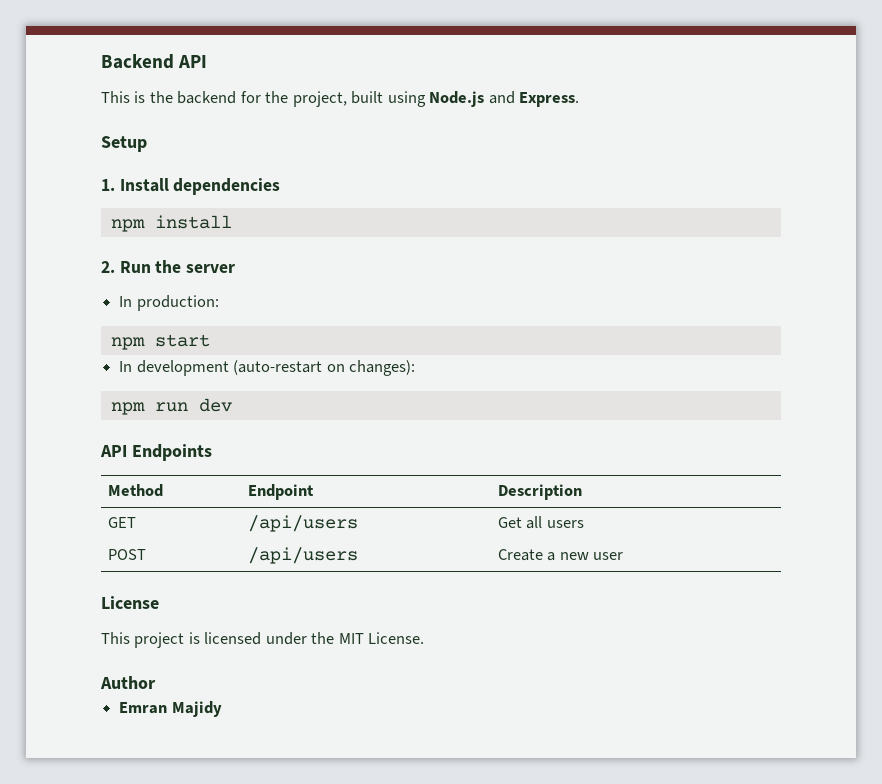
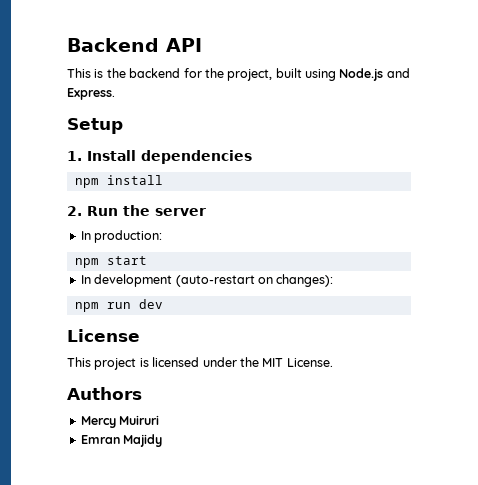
- API Endpoints
- Method | Endpoint | Description
- GET | /api/users | Get all users
- POST | /api/users | Create a new user
- Author
+ Authors
+ Mercy Muiruri

